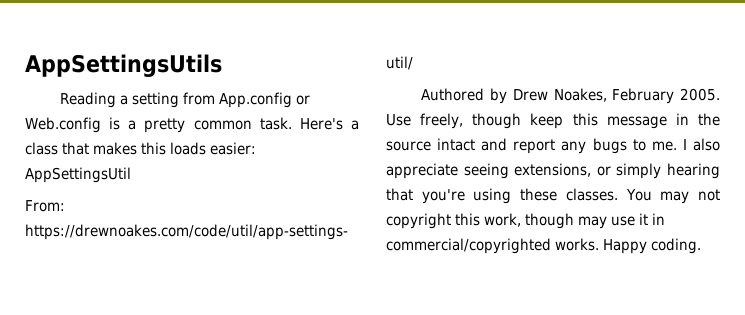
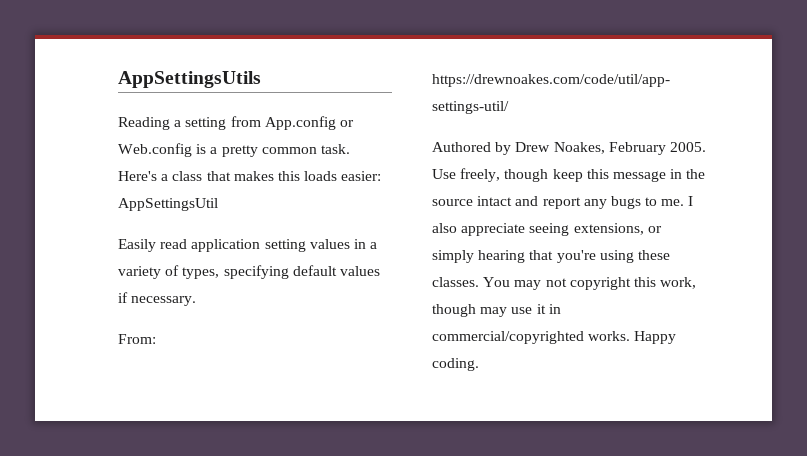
+ Easily read application setting values in a variety of types, specifying default values if necessary.

